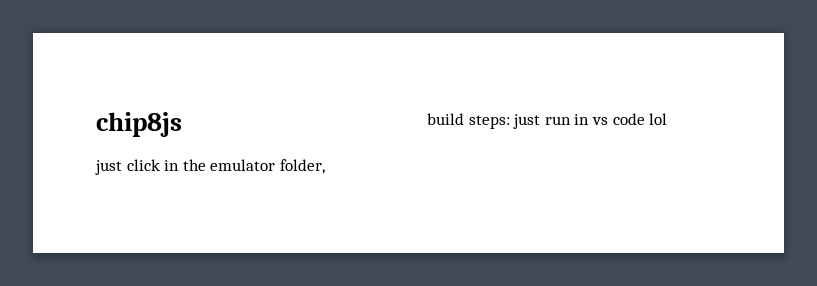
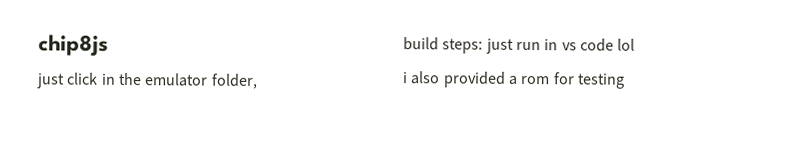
+ i also provided a rom for testing

